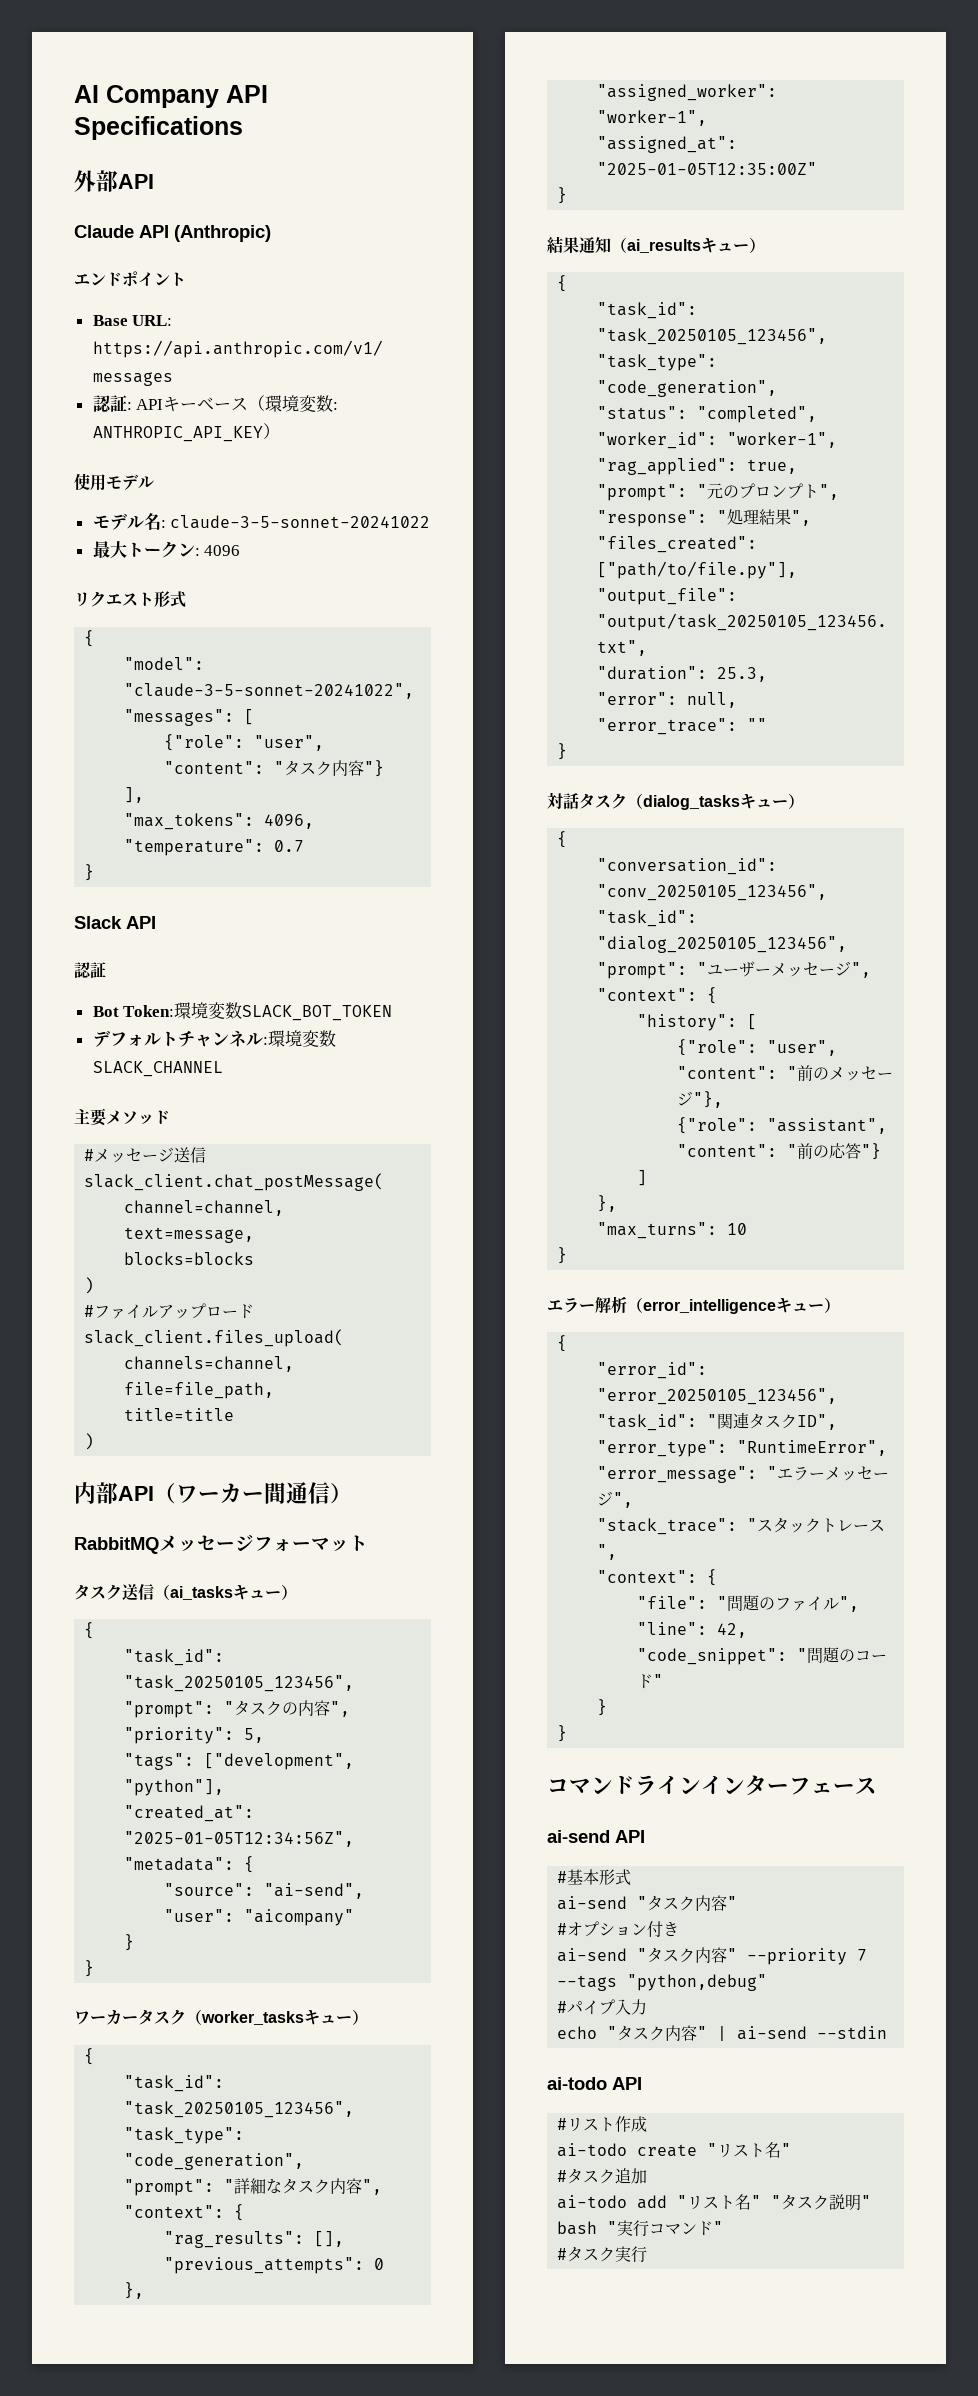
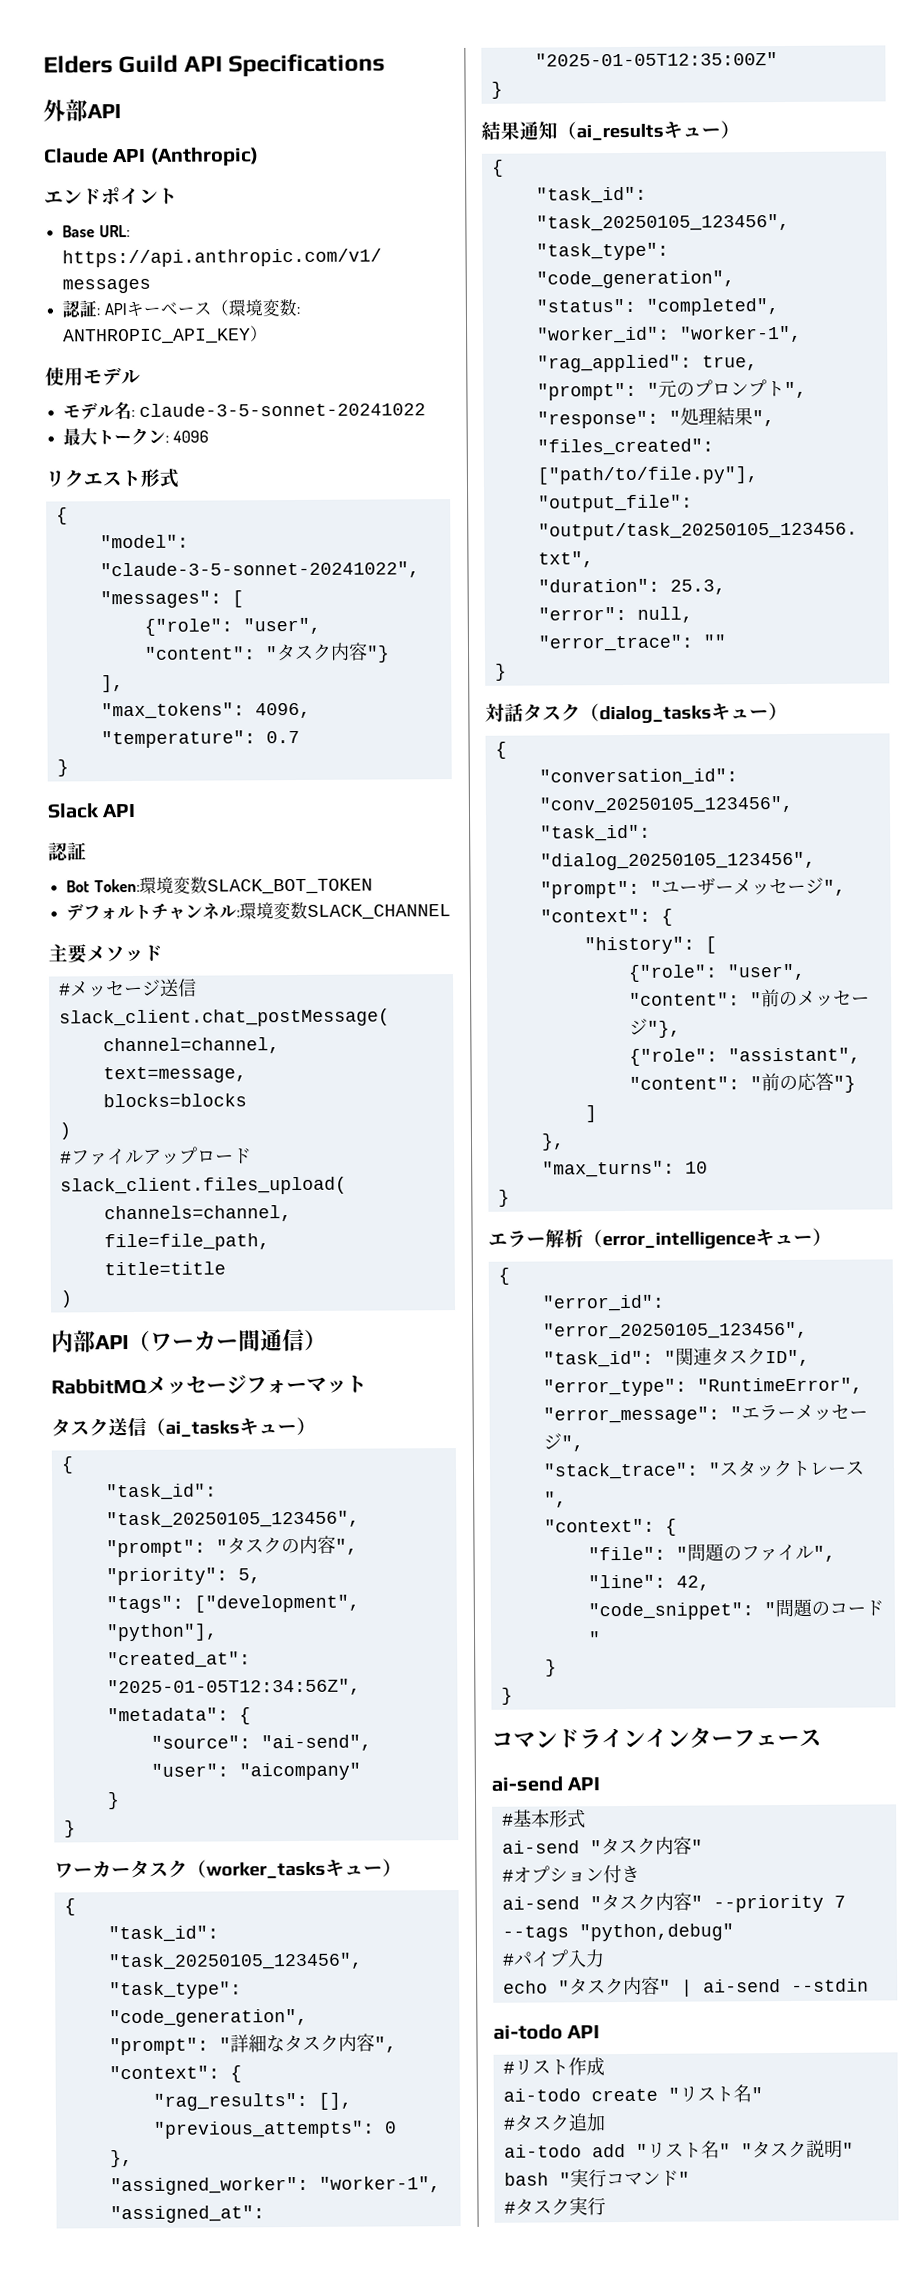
- AI Company API Specifications
+ Elders Guild API Specifications

